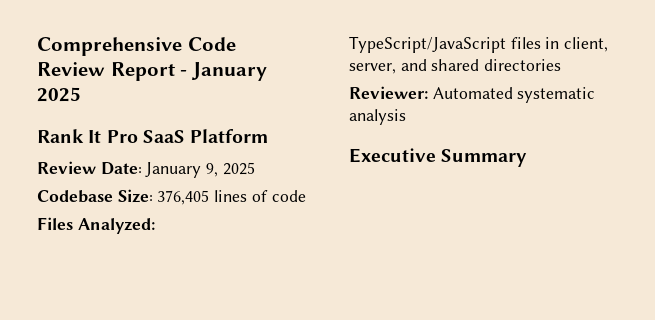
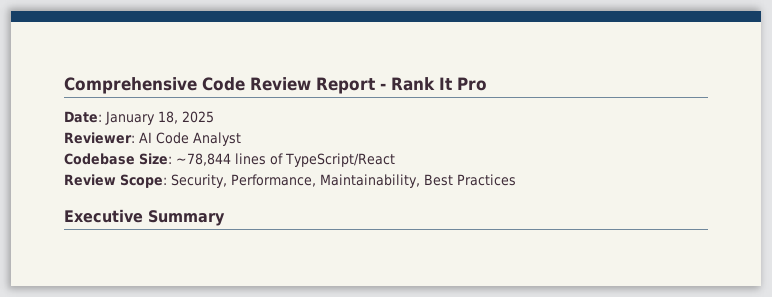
- Comprehensive Code Review Report - January 2025
- Rank It Pro SaaS Platform
- Review Date: January 9, 2025
+ Comprehensive Code Review Report - Rank It Pro
+ Date: January 18, 2025
+ Reviewer: AI Code Analyst
- Codebase Size: 376,405 lines of code
- Files Analyzed: TypeScript/JavaScript files in client, server, and shared directories
- Reviewer: Automated systematic analysis
+ Codebase Size: ~78,844 lines of TypeScript/React
+ Review Scope: Security, Performance, Maintainability, Best Practices

